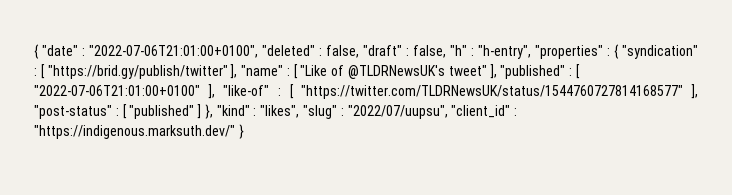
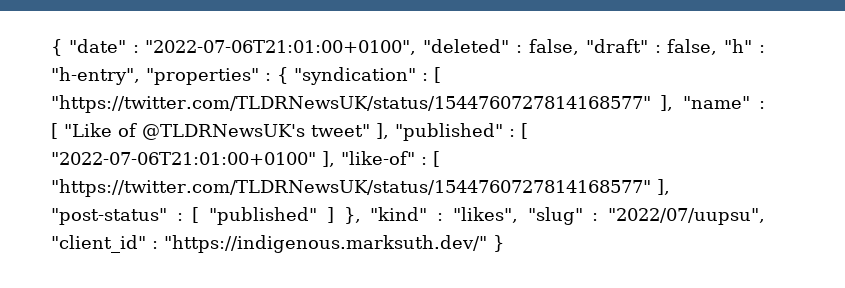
- { "date" : "2022-07-06T21:01:00+0100", "deleted" : false, "draft" : false, "h" : "h-entry", "properties" : { "syndication" : [ "https://brid.gy/publish/twitter" ], "name" : [ "Like of @TLDRNewsUK's tweet" ], "published" : [ "2022-07-06T21:01:00+0100" ], "like-of" : [ "https://twitter.com/TLDRNewsUK/status/1544760727814168577" ], "post-status" : [ "published" ] }, "kind" : "likes", "slug" : "2022/07/uupsu", "client_id" : "https://indigenous.marksuth.dev/" }
+ { "date" : "2022-07-06T21:01:00+0100", "deleted" : false, "draft" : false, "h" : "h-entry", "properties" : { "syndication" : [ "https://twitter.com/TLDRNewsUK/status/1544760727814168577" ], "name" : [ "Like of @TLDRNewsUK's tweet" ], "published" : [ "2022-07-06T21:01:00+0100" ], "like-of" : [ "https://twitter.com/TLDRNewsUK/status/1544760727814168577" ], "post-status" : [ "published" ] }, "kind" : "likes", "slug" : "2022/07/uupsu", "client_id" : "https://indigenous.marksuth.dev/" }

